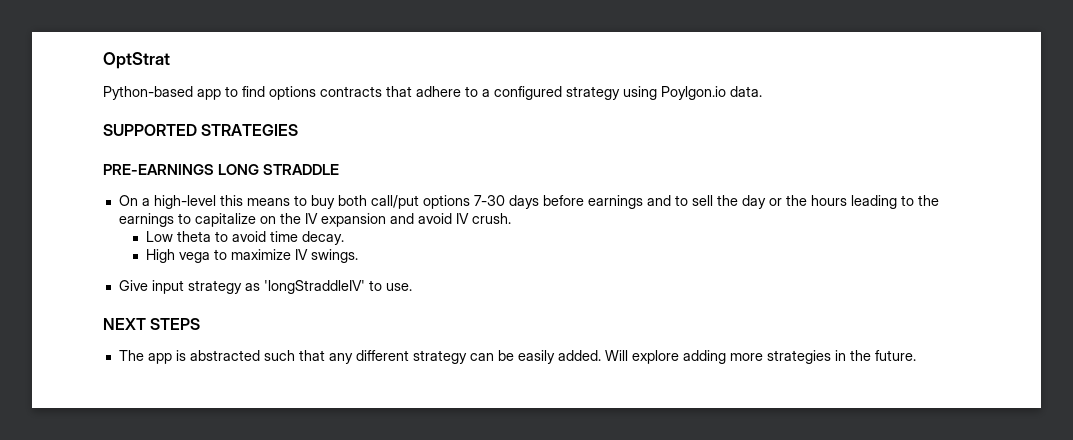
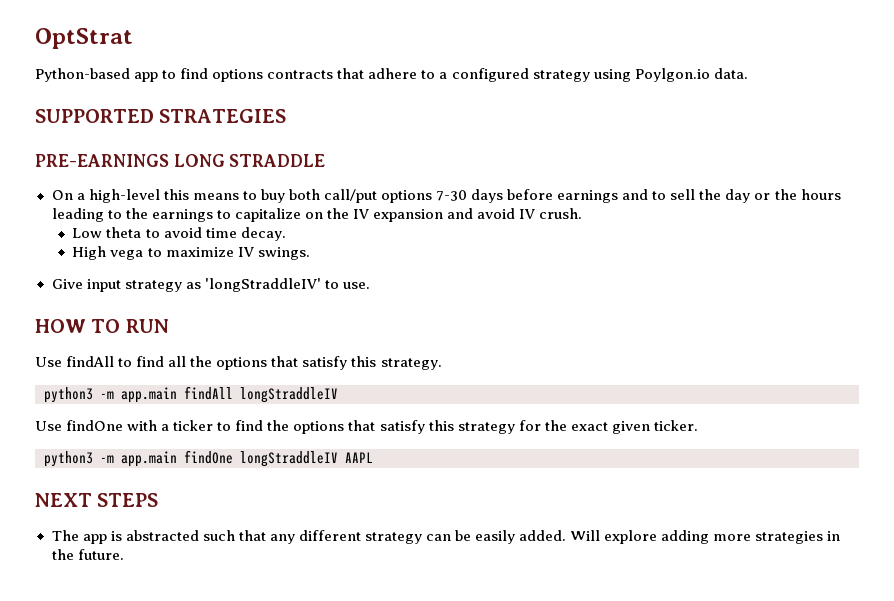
+ HOW TO RUN
+ Use findAll to find all the options that satisfy this strategy.
+ python3 -m app.main findAll longStraddleIV
+ Use findOne with a ticker to find the options that satisfy this strategy for the exact given ticker.
+ python3 -m app.main findOne longStraddleIV AAPL

